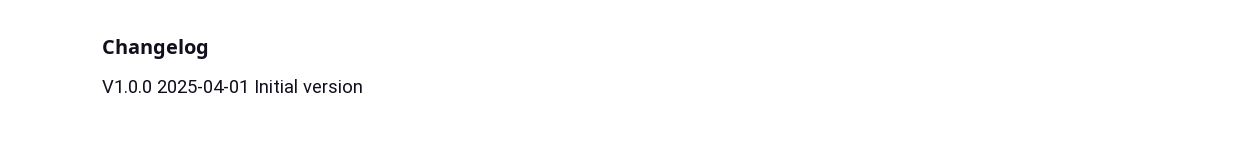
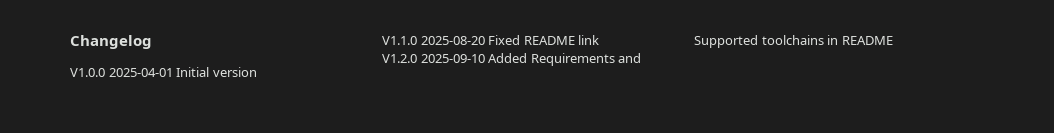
+ V1.1.0 2025-08-20 Fixed README link
+ V1.2.0 2025-09-10 Added Requirements and Supported toolchains in README

